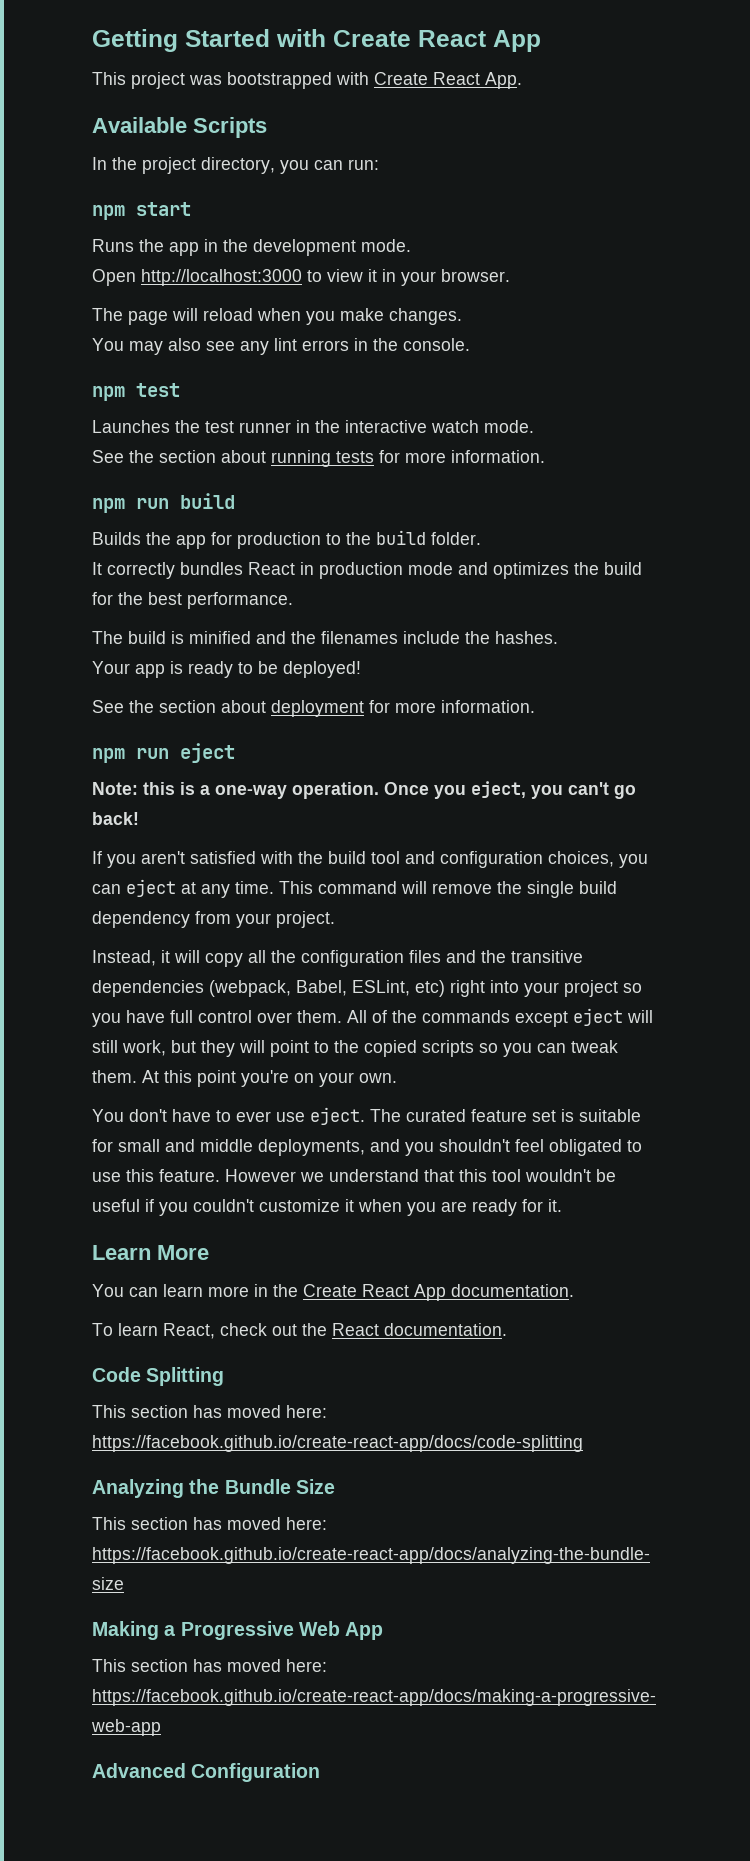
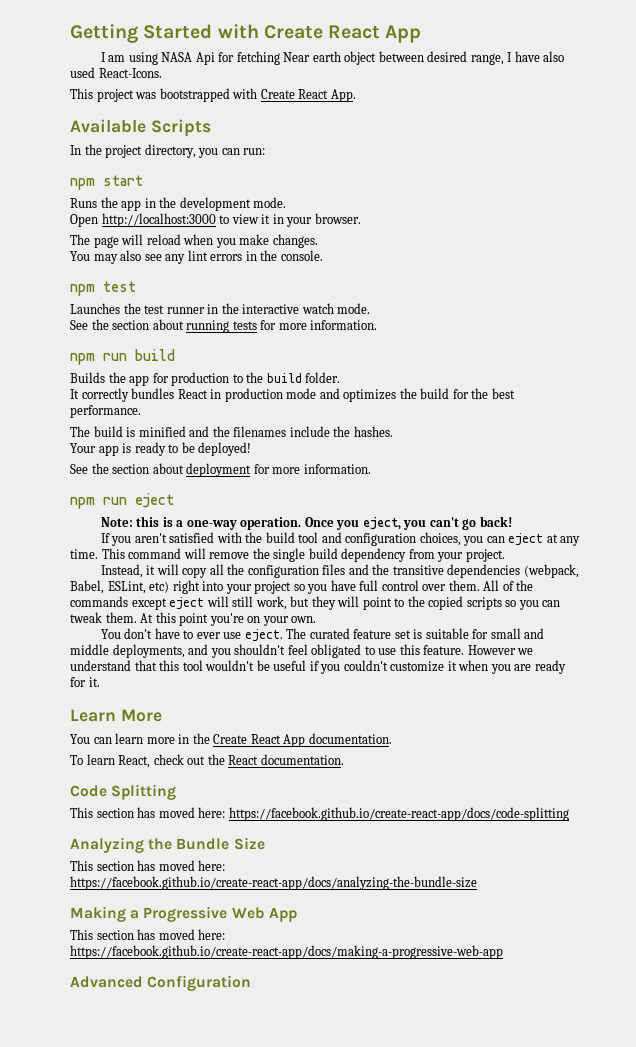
+ I am using NASA Api for fetching Near earth object between desired range, I have also used React-Icons.

